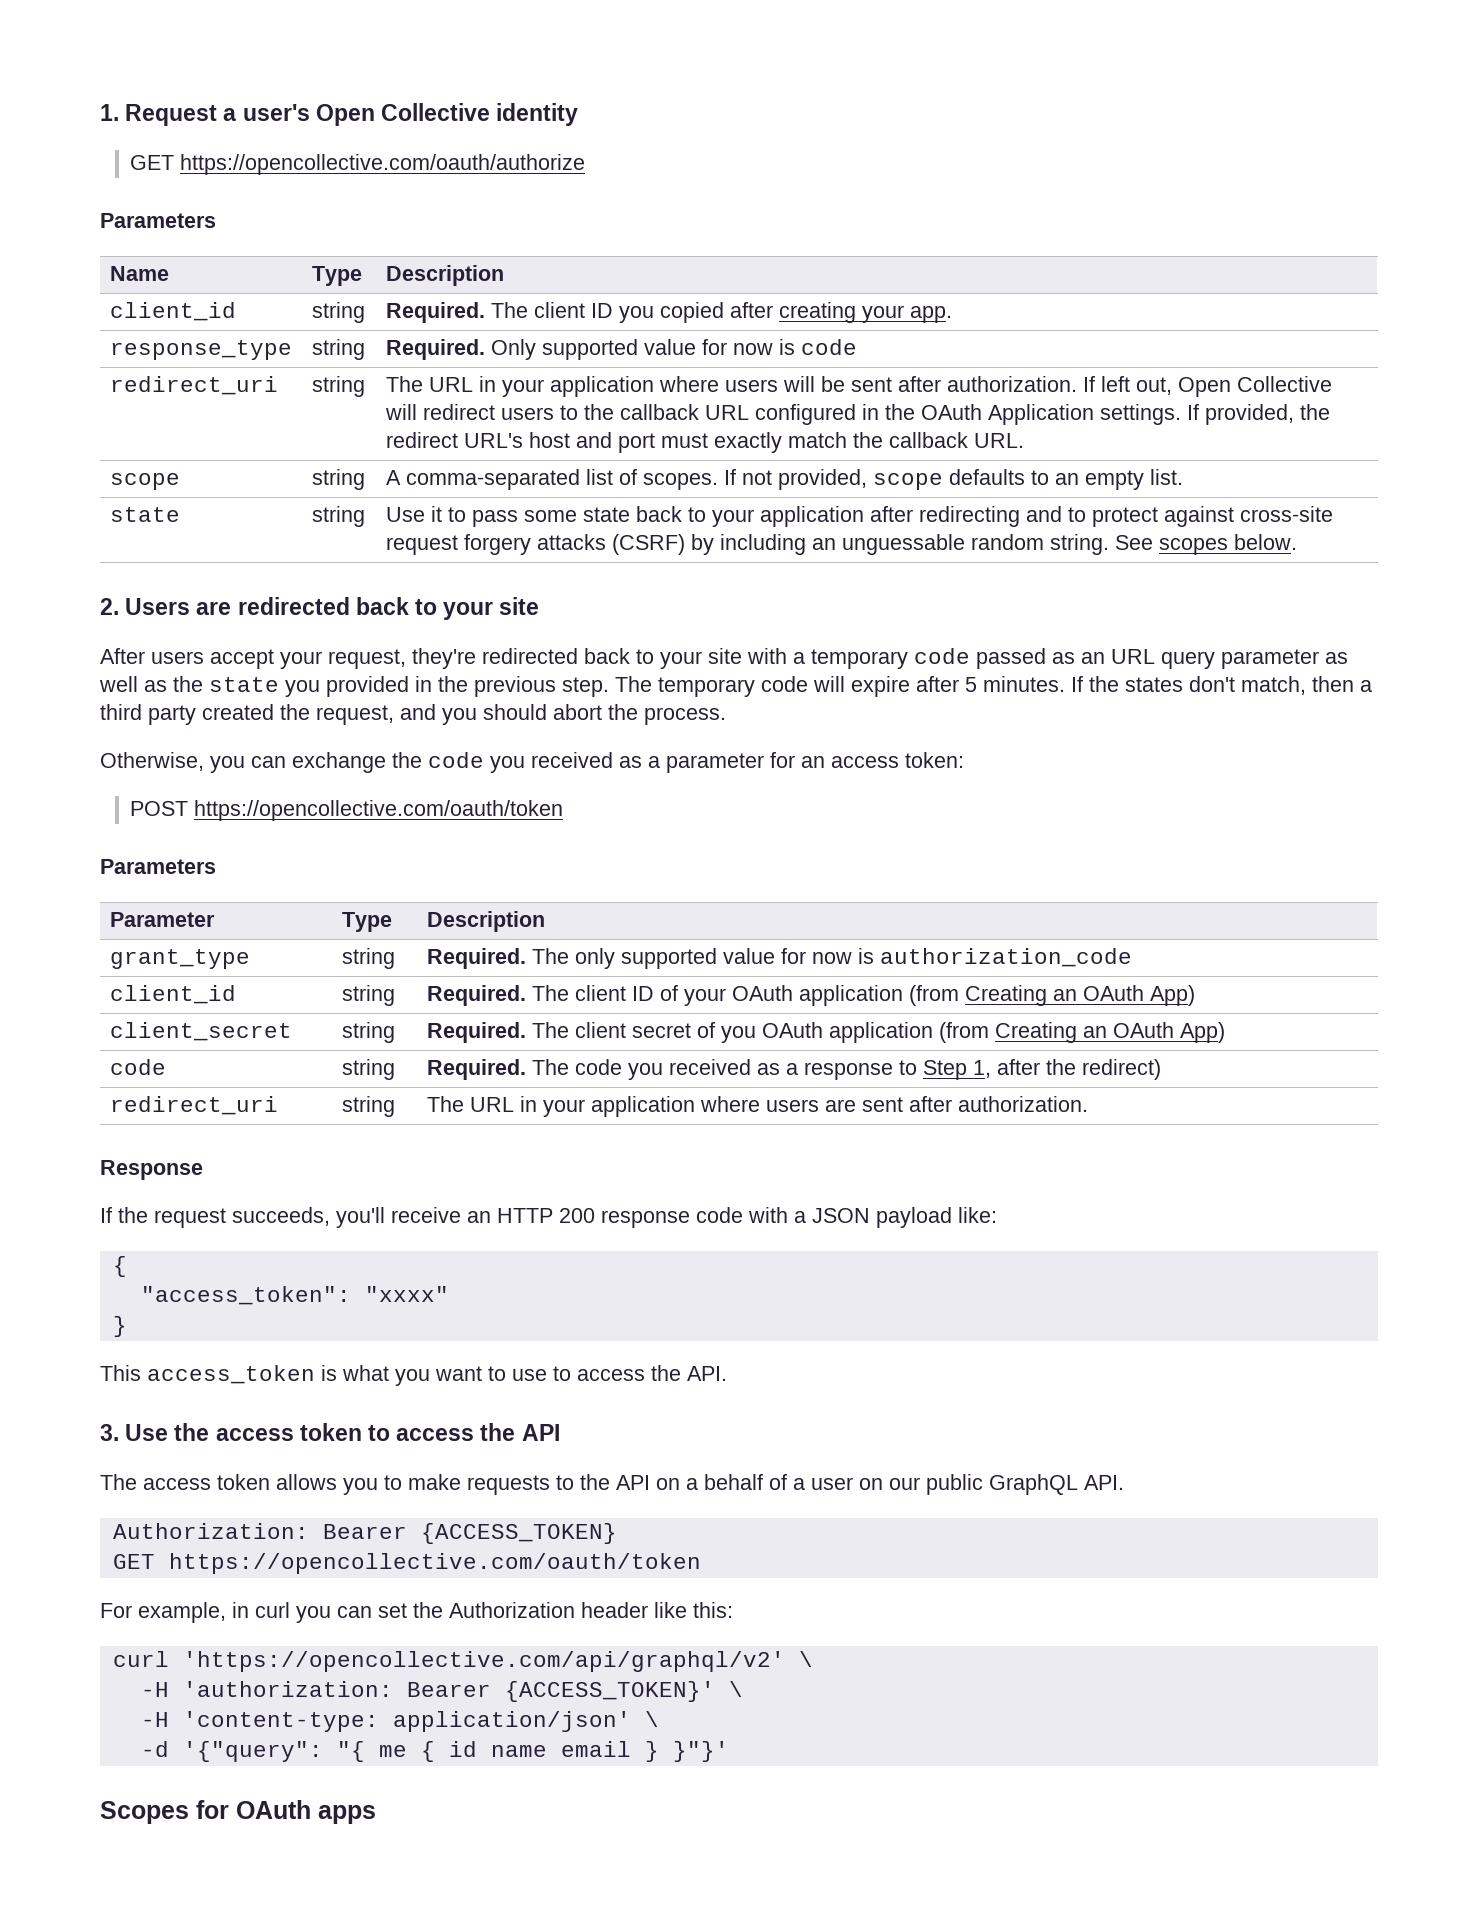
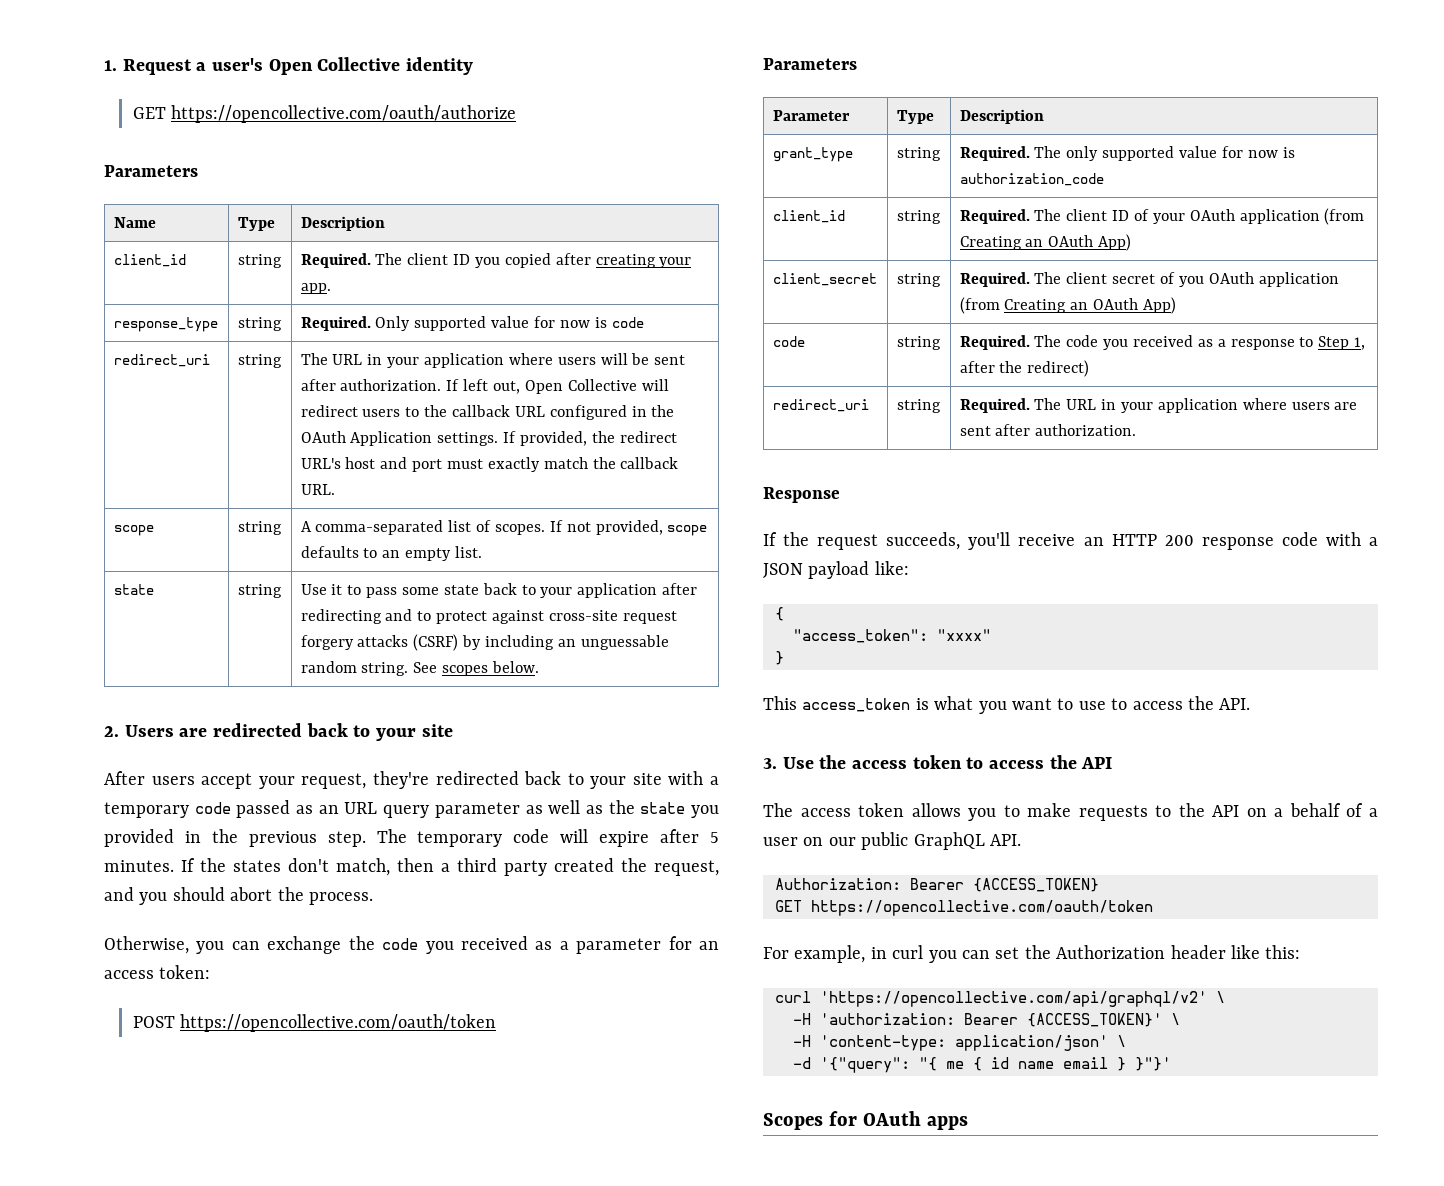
- redirect_uri | string | The URL in your application where users are sent after authorization.
+ redirect_uri | string | Required. The URL in your application where users are sent after authorization.

